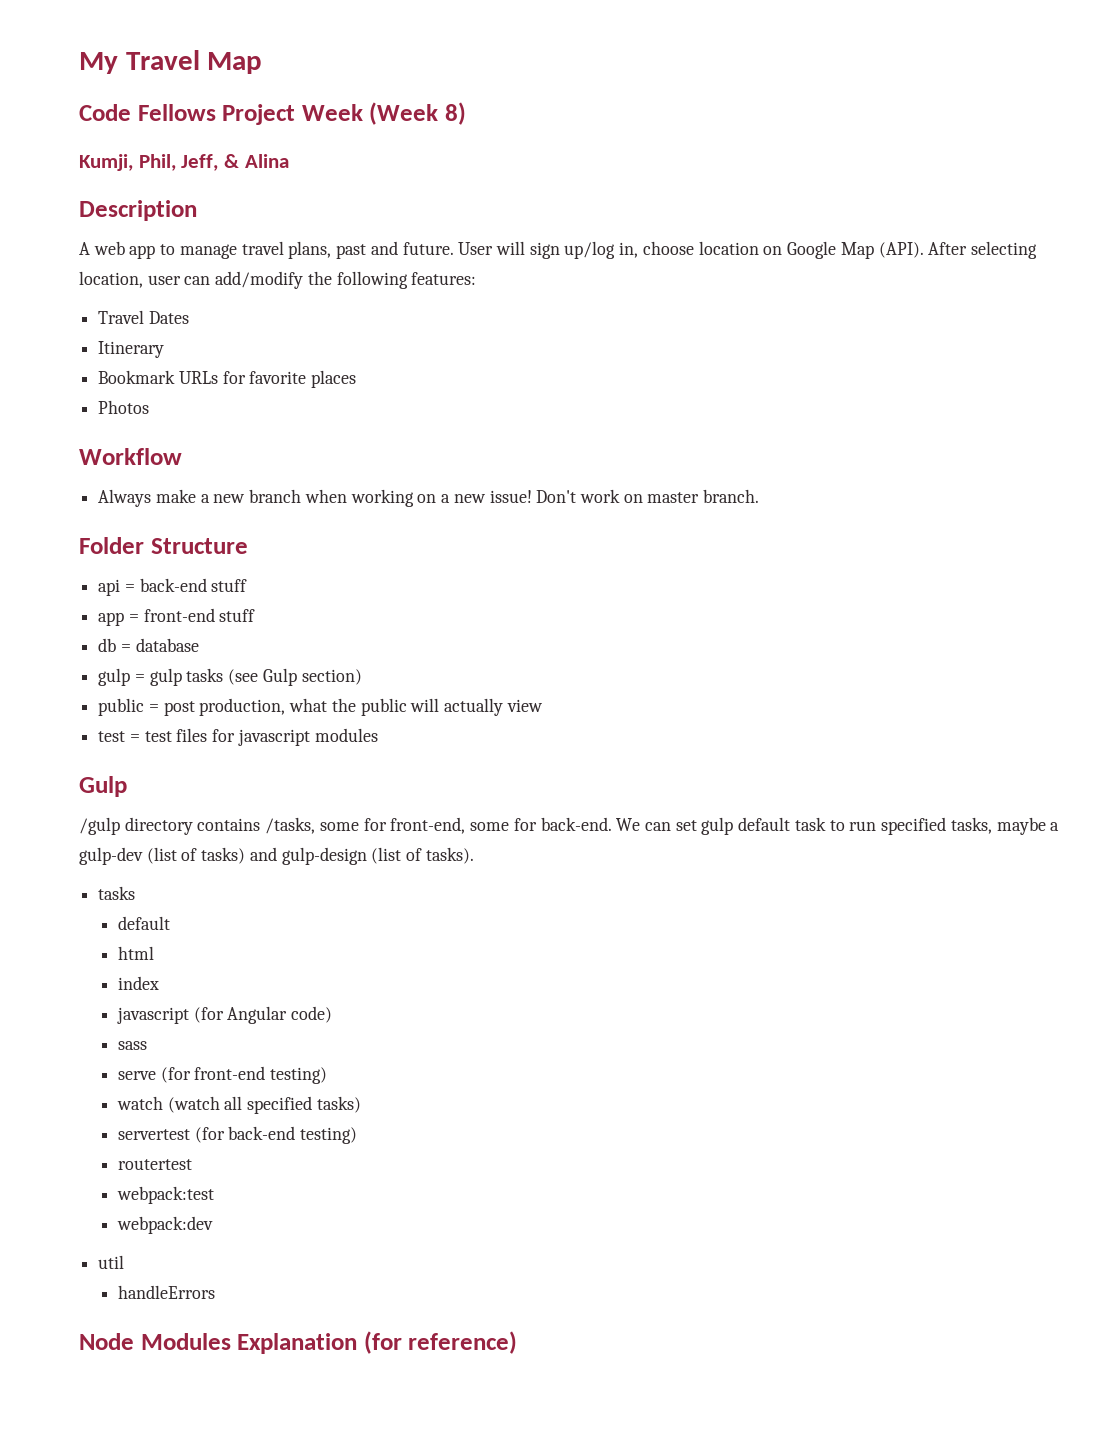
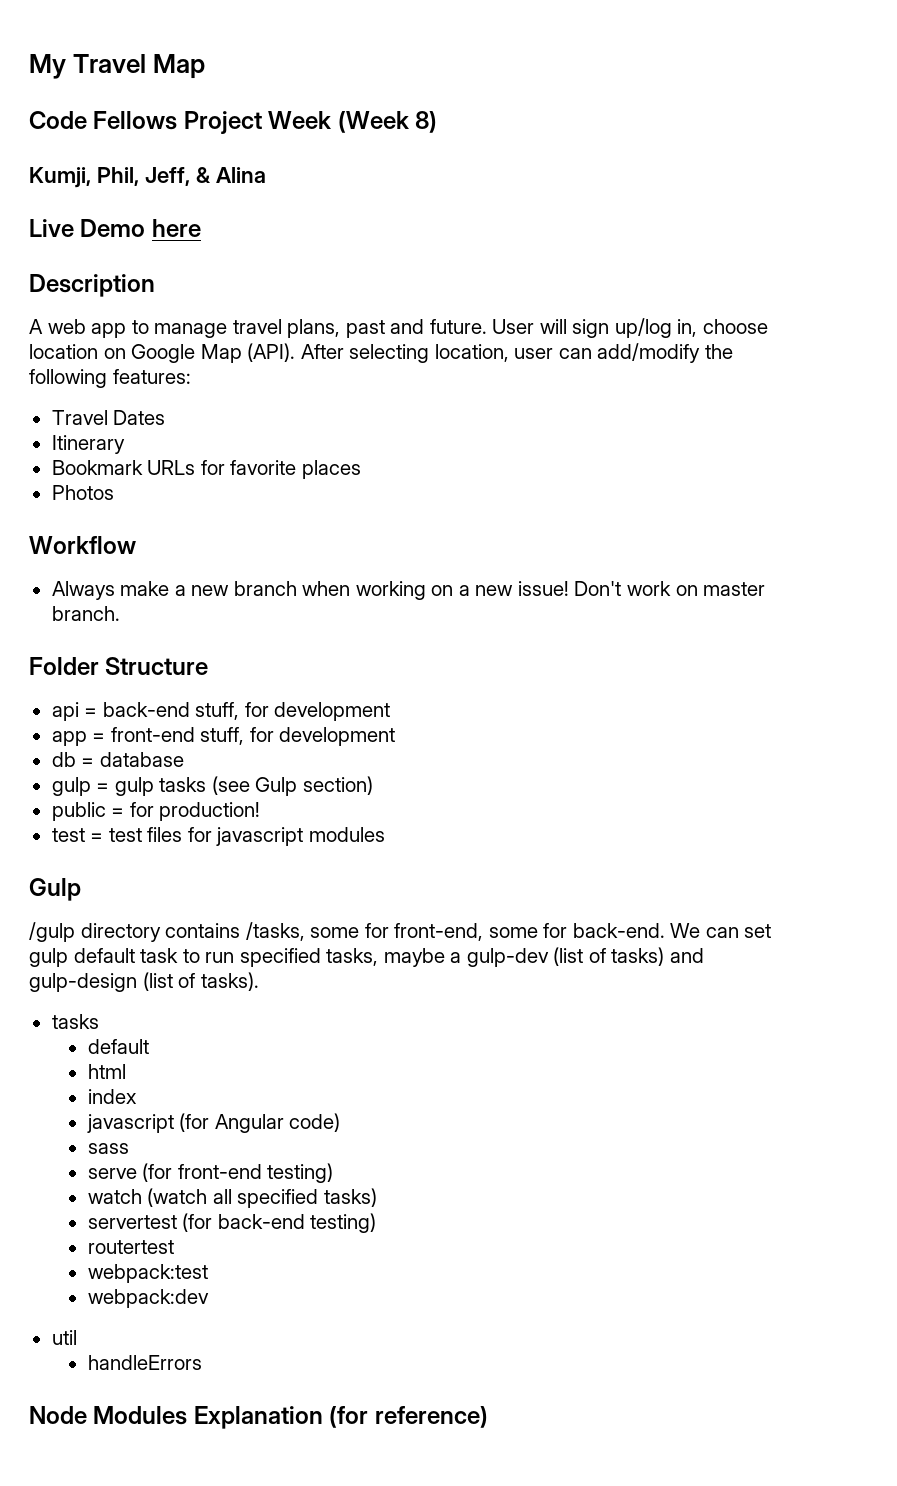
+ Live Demo here
- api = back-end stuff
+ api = back-end stuff, for development
- app = front-end stuff
+ app = front-end stuff, for development
- public = post production, what the public will actually view
+ public = for production!

